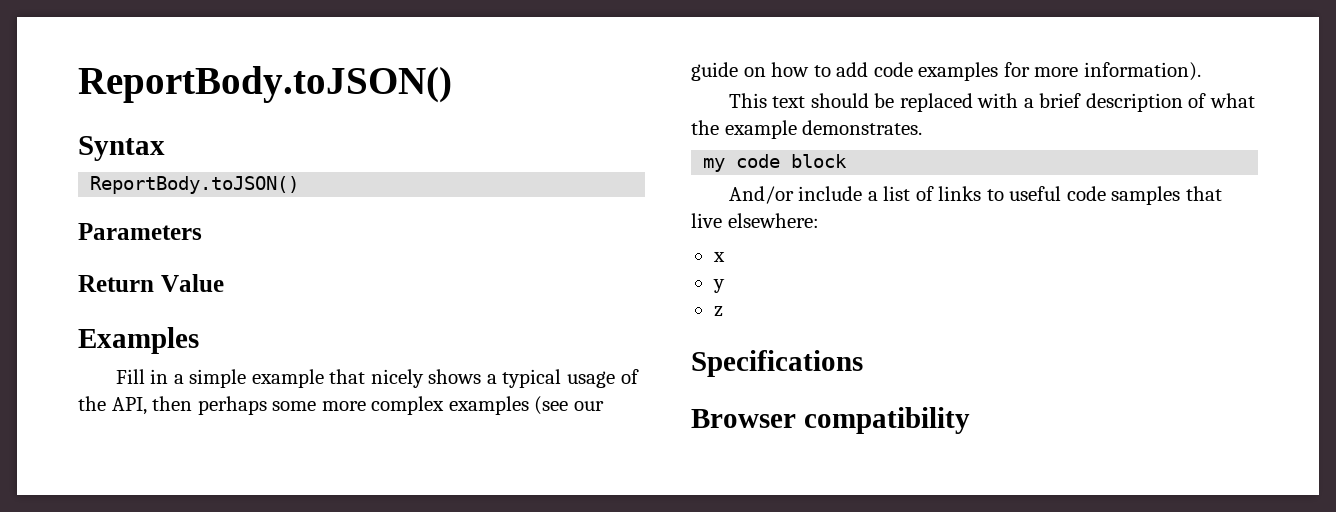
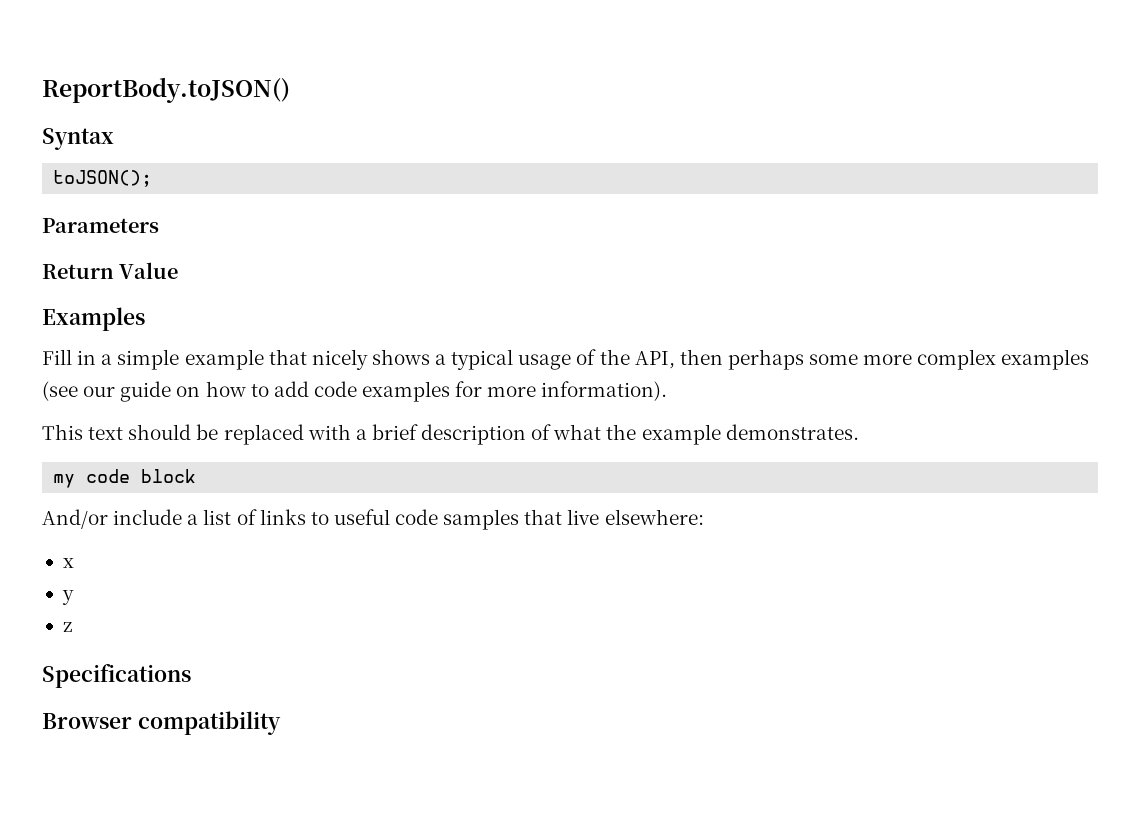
  Syntax
- ReportBody.toJSON()
+ toJSON();

